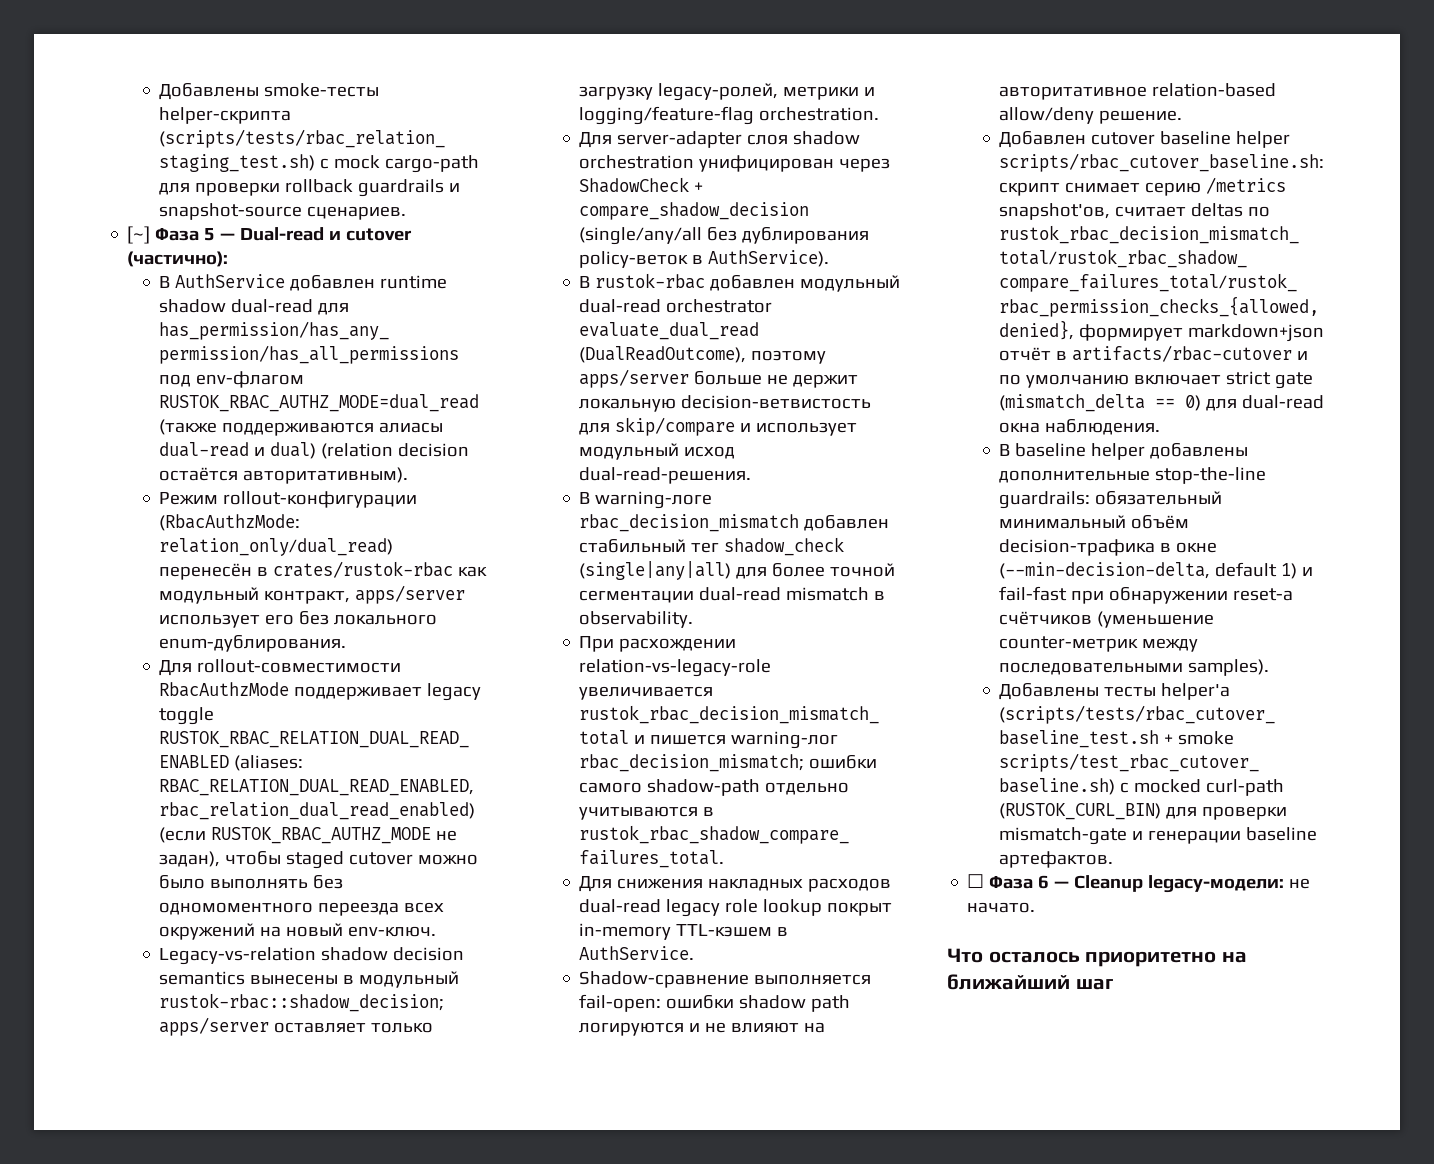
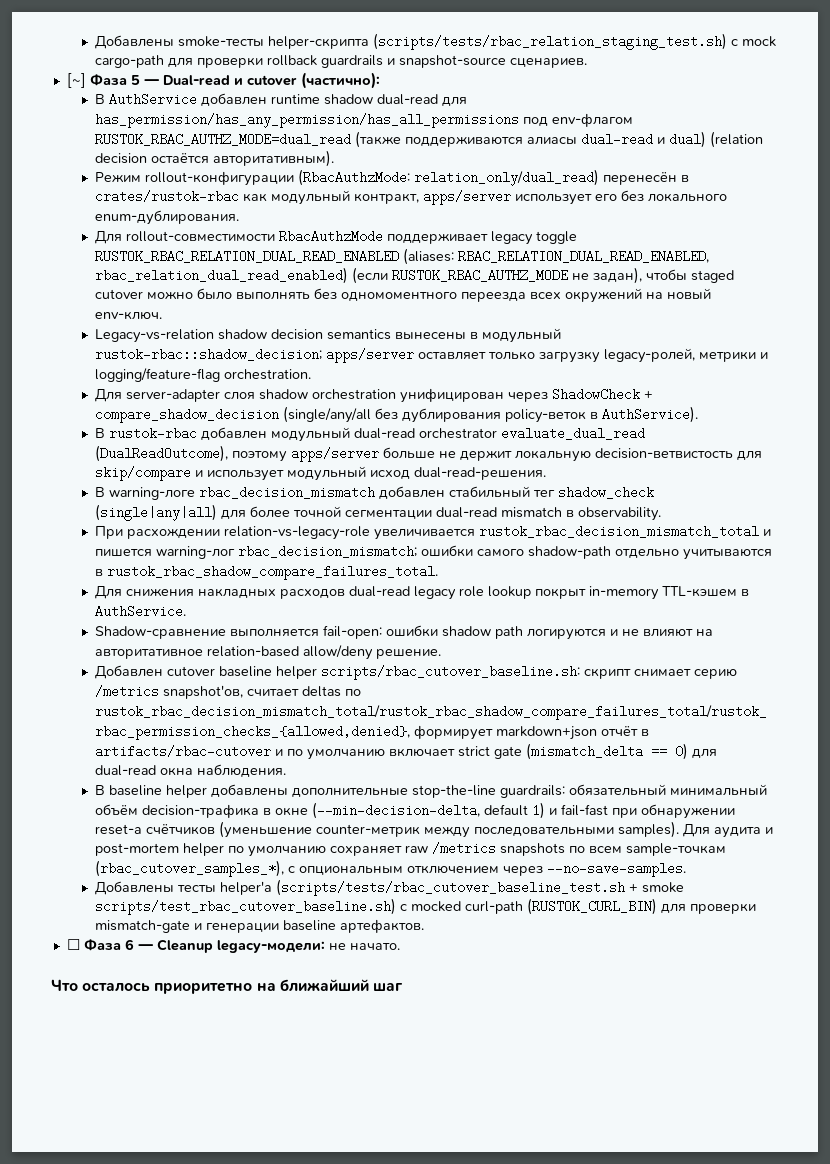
+ Для аудита и post-mortem helper по умолчанию сохраняет raw /metrics snapshots по всем sample-точкам (rbac_cutover_samples_*), с опциональным отключением через --no-save-samples.

